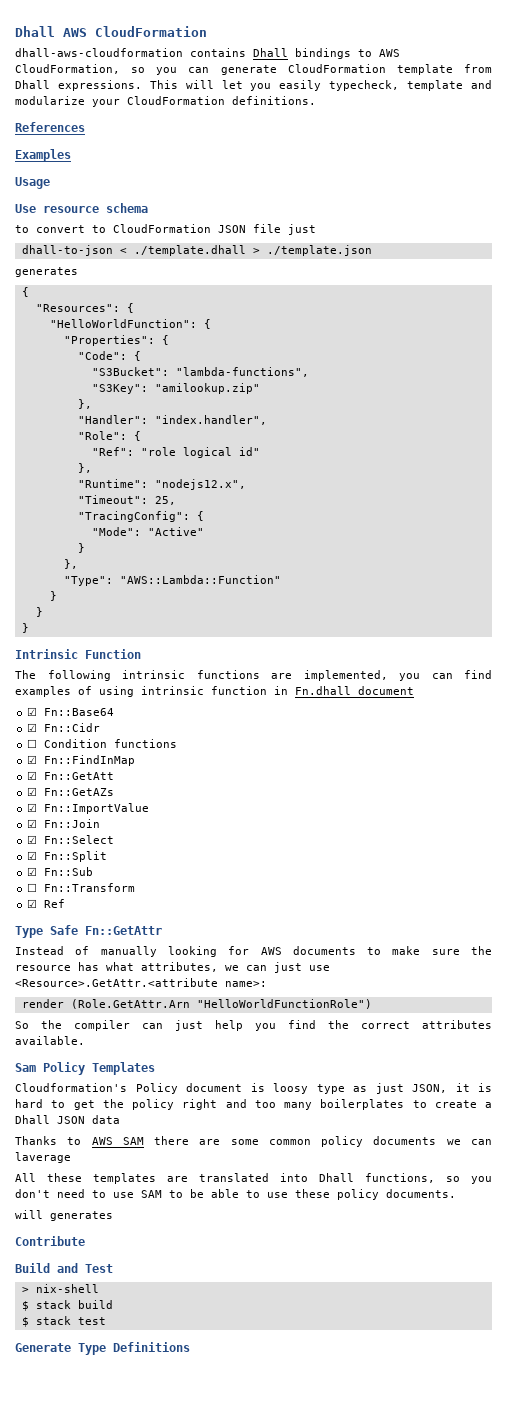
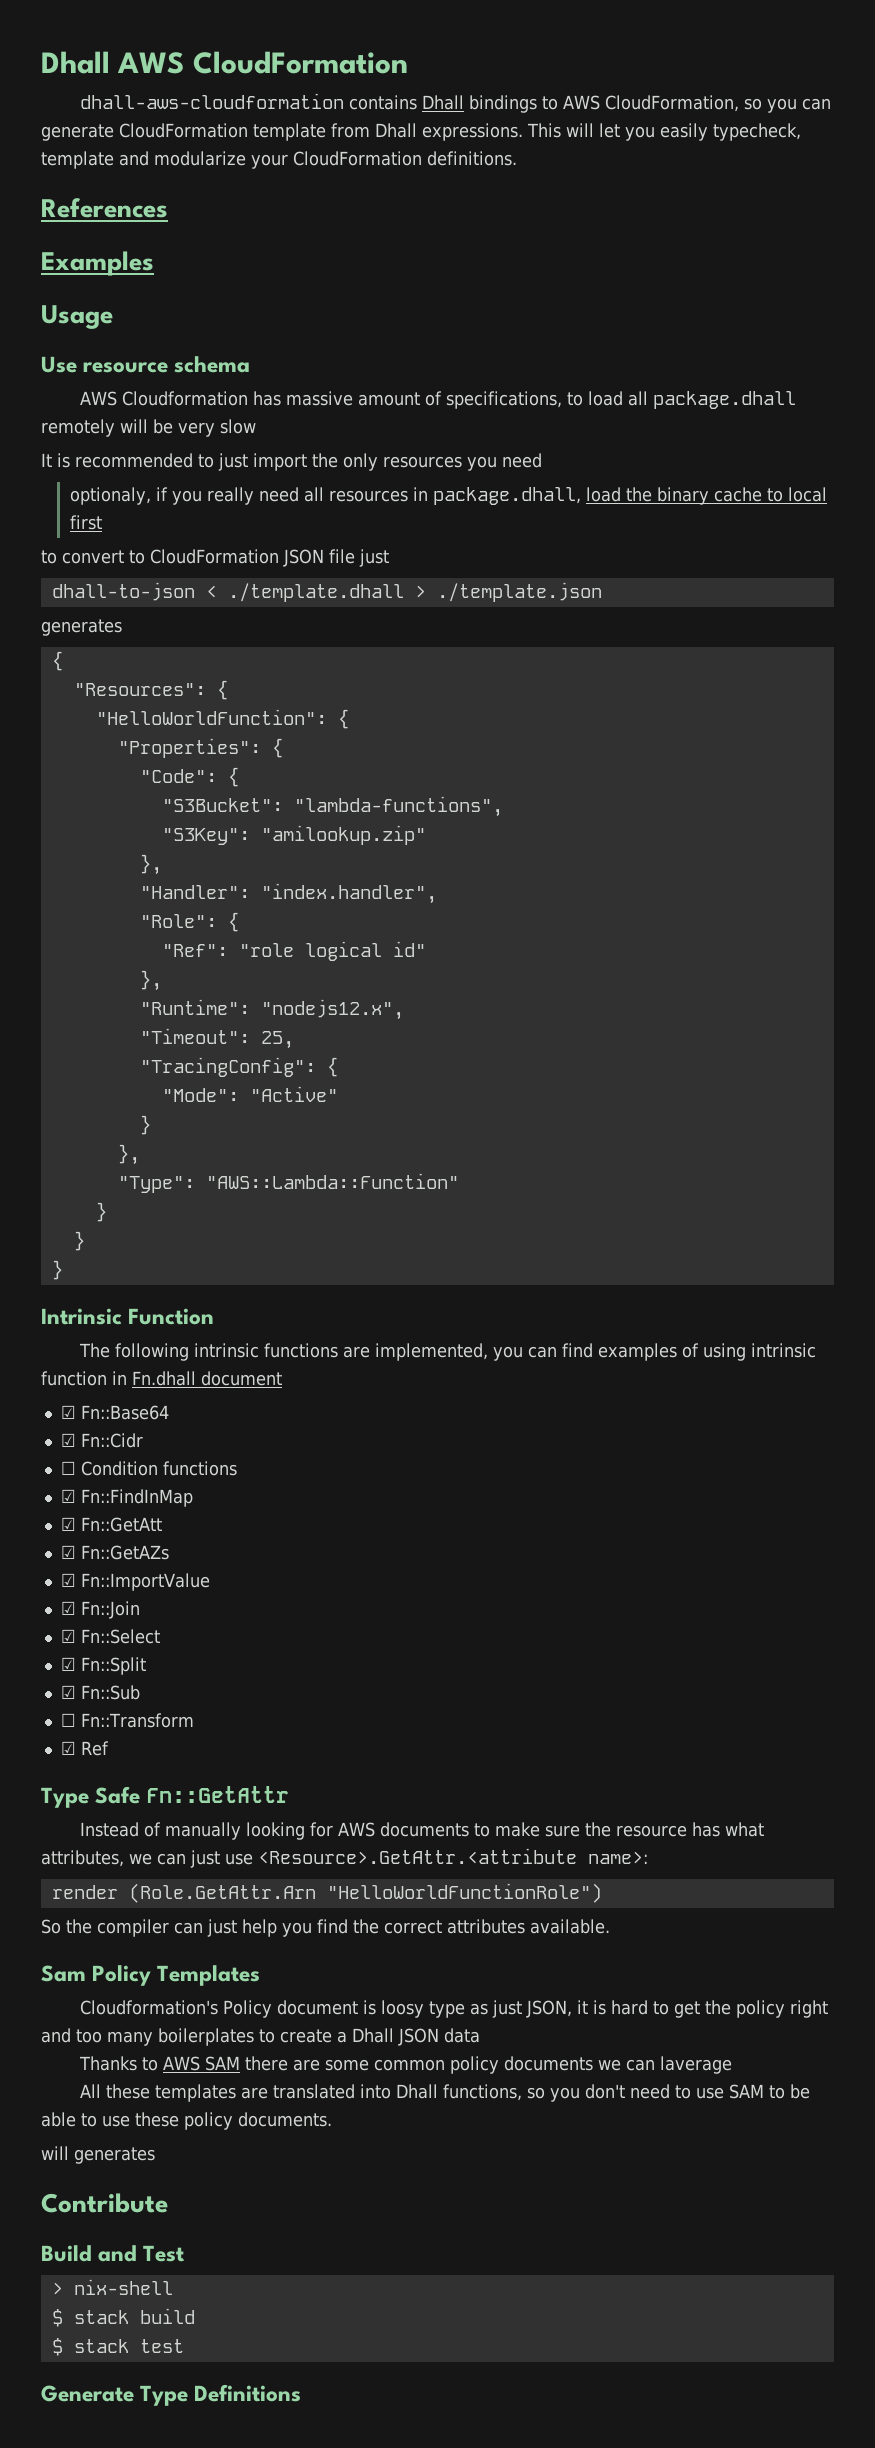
+ AWS Cloudformation has massive amount of specifications, to load all package.dhall remotely will be very slow
+ It is recommended to just import the only resources you need
+ optionaly, if you really need all resources in package.dhall, load the binary cache to local first

